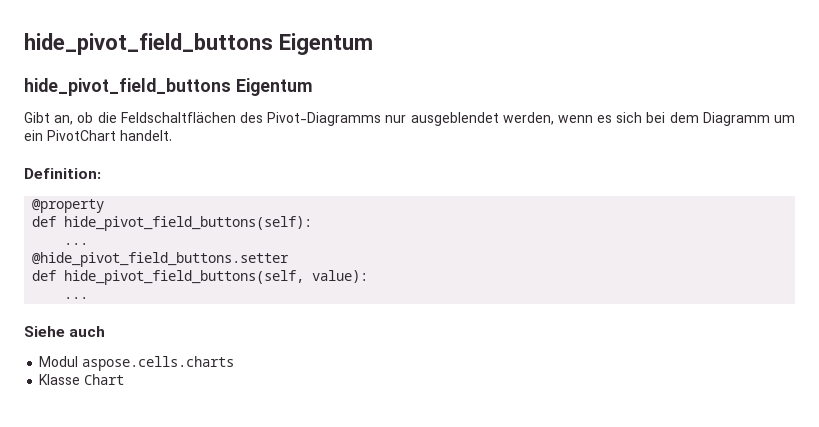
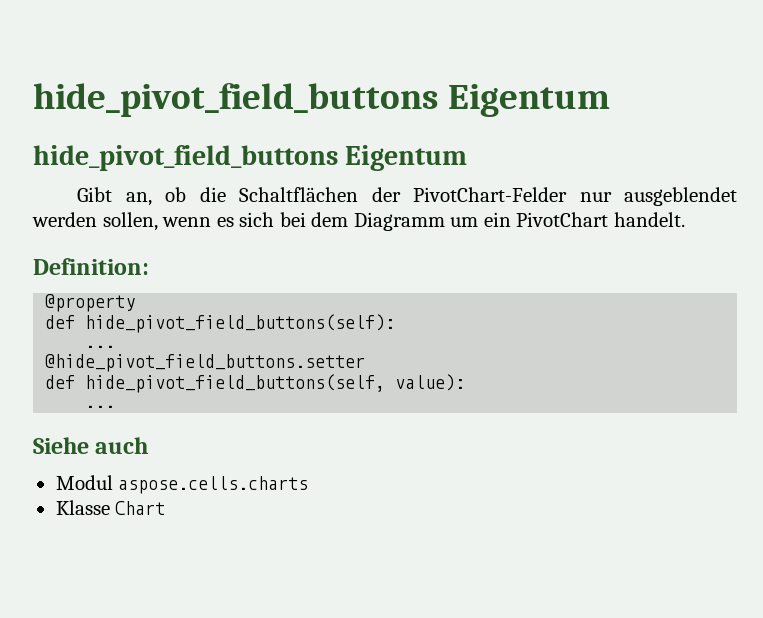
- Gibt an, ob die Feldschaltflächen des Pivot-Diagramms nur ausgeblendet werden, wenn es sich bei dem Diagramm um ein PivotChart handelt.
+ Gibt an, ob die Schaltflächen der PivotChart-Felder nur ausgeblendet werden sollen, wenn es sich bei dem Diagramm um ein PivotChart handelt.

